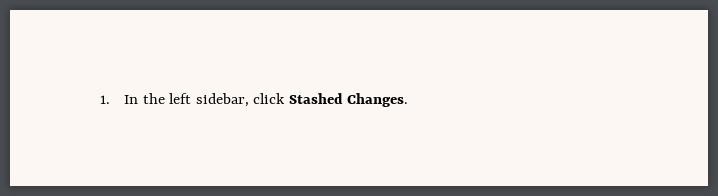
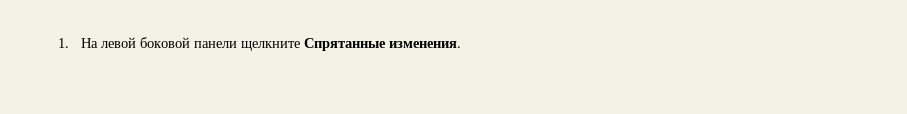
- 1. In the left sidebar, click Stashed Changes.
+ 1. На левой боковой панели щелкните Спрятанные изменения.

